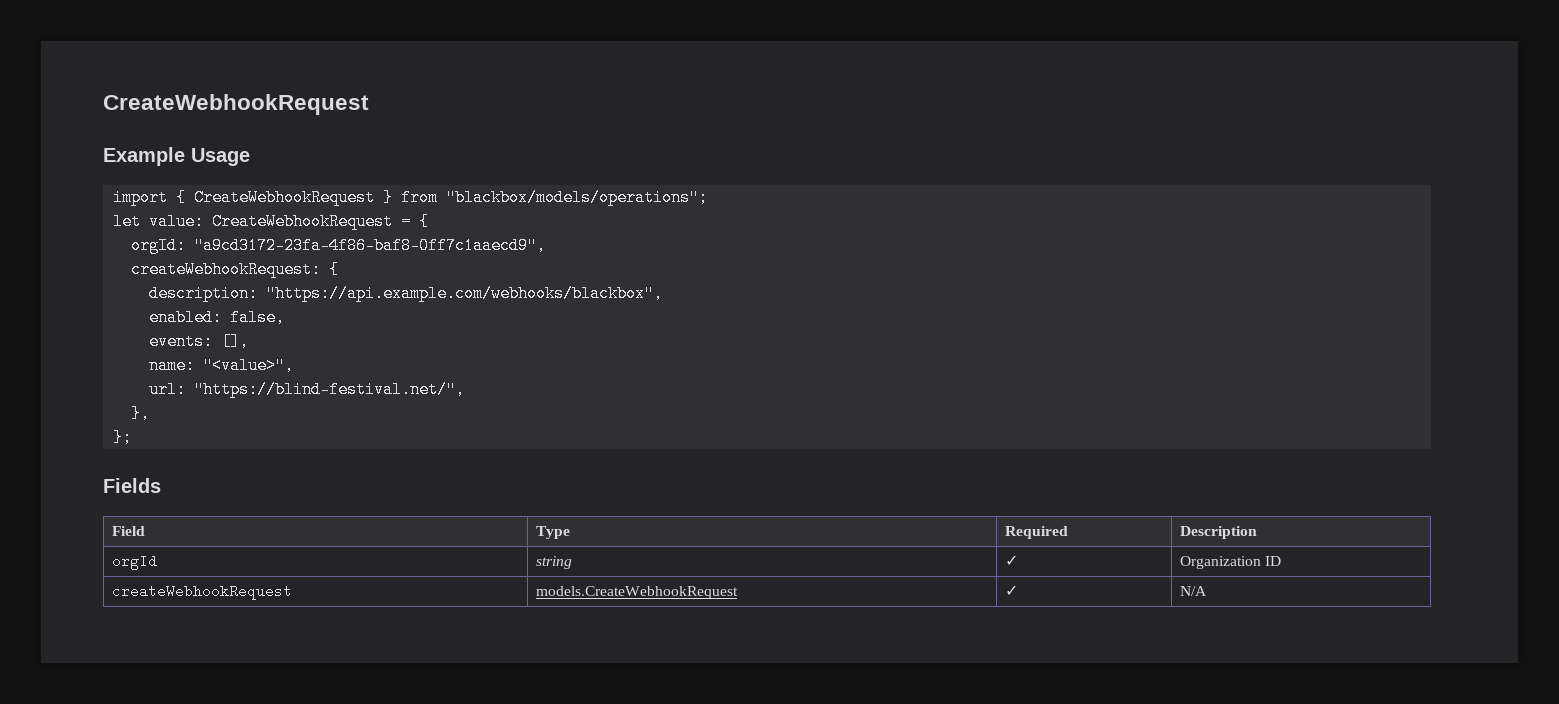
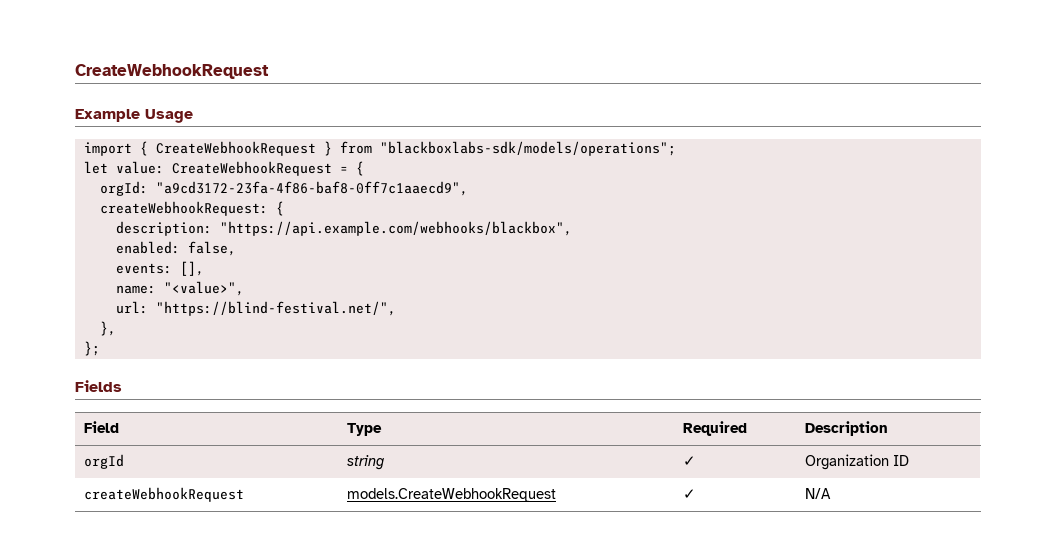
- import { CreateWebhookRequest } from "blackbox/models/operations";
+ import { CreateWebhookRequest } from "blackboxlabs-sdk/models/operations";

